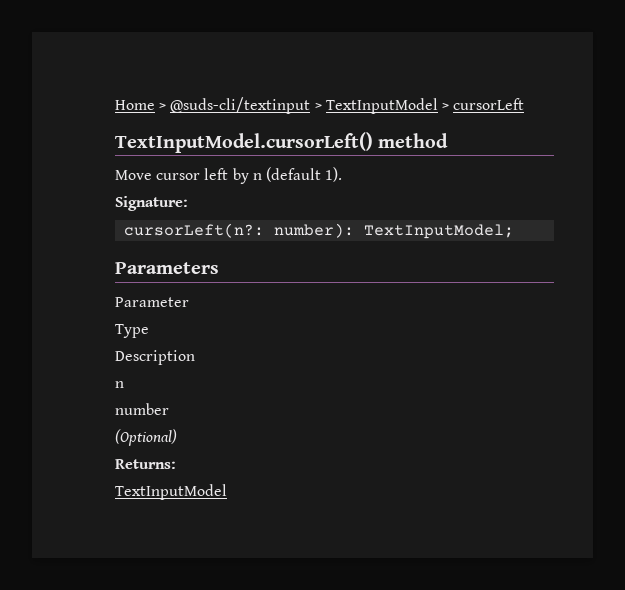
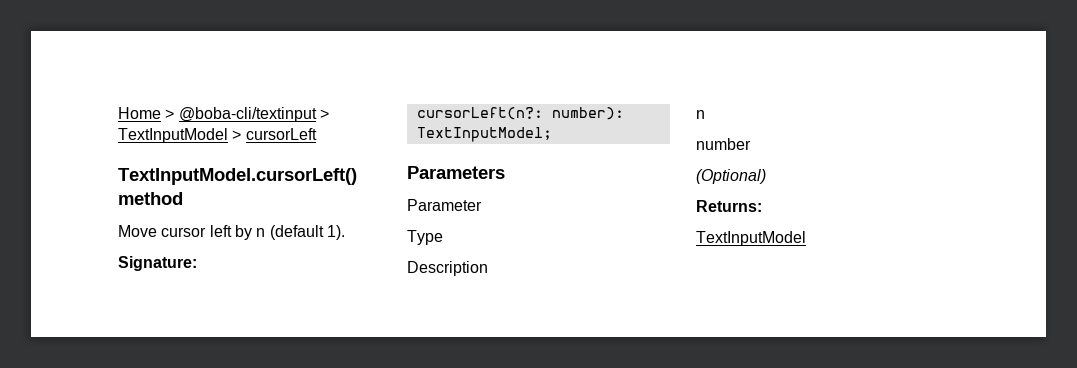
- Home > @suds-cli/textinput > TextInputModel > cursorLeft
+ Home > @boba-cli/textinput > TextInputModel > cursorLeft

